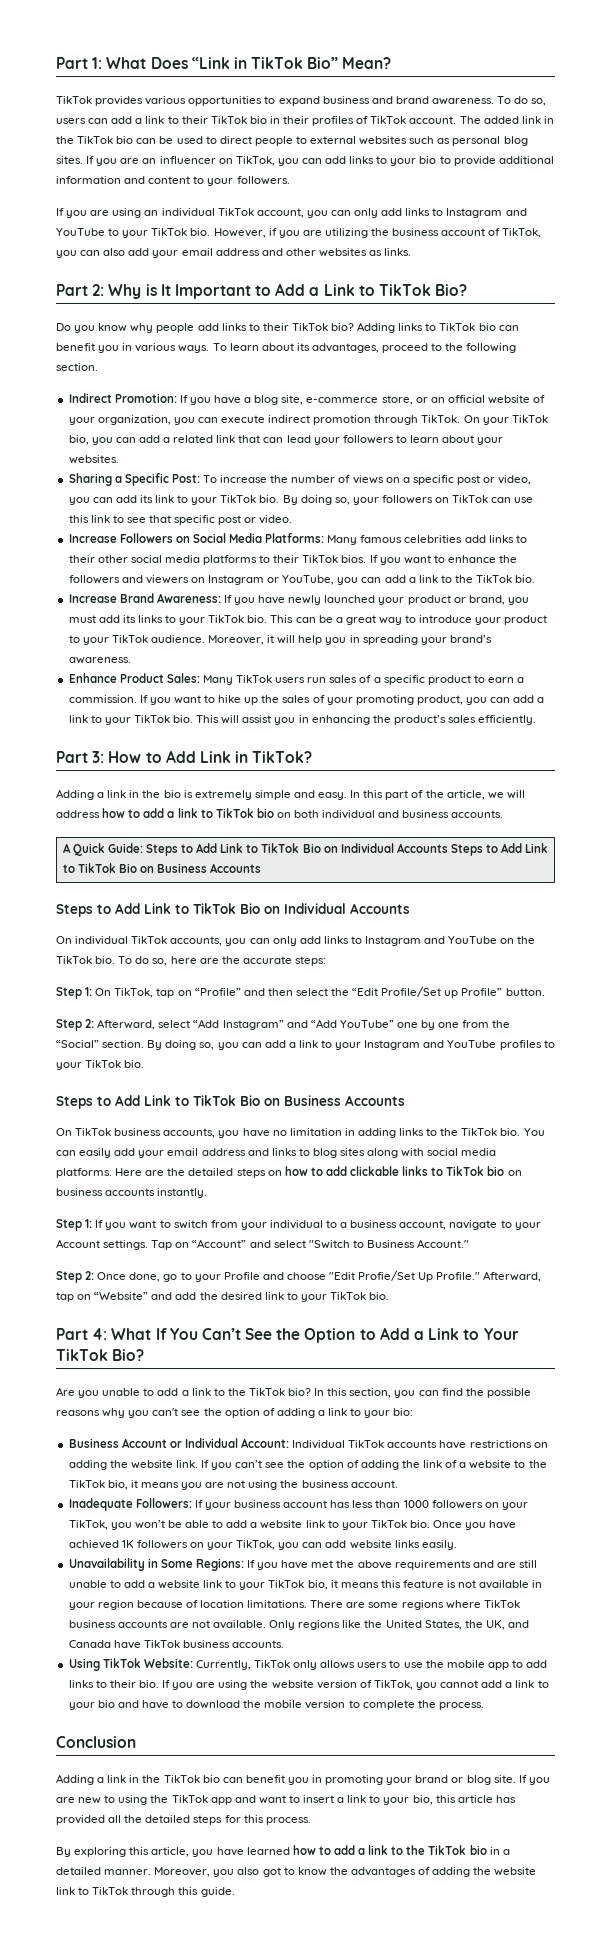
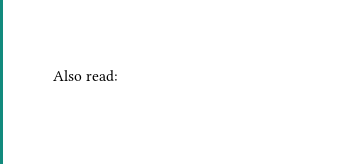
- Part 1: What Does “Link in TikTok Bio” Mean?
- TikTok provides various opportunities to expand business and brand awareness. To do so, users can add a link to their TikTok bio in their profiles of TikTok account. The added link in the TikTok bio can be used to direct people to external websites such as personal blog sites. If you are an influencer on TikTok, you can add links to your bio to provide additional information and content to your followers.
- If you are using an individual TikTok account, you can only add links to Instagram and YouTube to your TikTok bio. However, if you are utilizing the business account of TikTok, you can also add your email address and other websites as links.
- Part 2: Why is It Important to Add a Link to TikTok Bio?
- Do you know why people add links to their TikTok bio? Adding links to TikTok bio can benefit you in various ways. To learn about its advantages, proceed to the following section.
- Indirect Promotion: If you have a blog site, e-commerce store, or an official website of your organization, you can execute indirect promotion through TikTok. On your TikTok bio, you can add a related link that can lead your followers to learn about your websites.
- Sharing a Specific Post: To increase the number of views on a specific post or video, you can add its link to your TikTok bio. By doing so, your followers on TikTok can use this link to see that specific post or video.
- Increase Followers on Social Media Platforms: Many famous celebrities add links to their other social media platforms to their TikTok bios. If you want to enhance the followers and viewers on Instagram or YouTube, you can add a link to the TikTok bio.
- Increase Brand Awareness: If you have newly launched your product or brand, you must add its links to your TikTok bio. This can be a great way to introduce your product to your TikTok audience. Moreover, it will help you in spreading your brand’s awareness.
- Enhance Product Sales: Many TikTok users run sales of a specific product to earn a commission. If you want to hike up the sales of your promoting product, you can add a link to your TikTok bio. This will assist you in enhancing the product’s sales efficiently.
- Part 3: How to Add Link in TikTok?
- Adding a link in the bio is extremely simple and easy. In this part of the article, we will address how to add a link to TikTok bio on both individual and business accounts.
- A Quick Guide: Steps to Add Link to TikTok Bio on Individual Accounts Steps to Add Link to TikTok Bio on Business Accounts
- Steps to Add Link to TikTok Bio on Individual Accounts
- On individual TikTok accounts, you can only add links to Instagram and YouTube on the TikTok bio. To do so, here are the accurate steps:
- Step 1: On TikTok, tap on “Profile” and then select the “Edit Profile/Set up Profile” button.
- Step 2: Afterward, select “Add Instagram” and “Add YouTube” one by one from the “Social” section. By doing so, you can add a link to your Instagram and YouTube profiles to your TikTok bio.
- Steps to Add Link to TikTok Bio on Business Accounts
- On TikTok business accounts, you have no limitation in adding links to the TikTok bio. You can easily add your email address and links to blog sites along with social media platforms. Here are the detailed steps on how to add clickable links to TikTok bio on business accounts instantly.
- Step 1: If you want to switch from your individual to a business account, navigate to your Account settings. Tap on “Account” and select "Switch to Business Account."
- Step 2: Once done, go to your Profile and choose "Edit Profie/Set Up Profile." Afterward, tap on “Website” and add the desired link to your TikTok bio.
- Part 4: What If You Can’t See the Option to Add a Link to Your TikTok Bio?
- Are you unable to add a link to the TikTok bio? In this section, you can find the possible reasons why you can't see the option of adding a link to your bio:
- Business Account or Individual Account: Individual TikTok accounts have restrictions on adding the website link. If you can’t see the option of adding the link of a website to the TikTok bio, it means you are not using the business account.
- Inadequate Followers: If your business account has less than 1000 followers on your TikTok, you won’t be able to add a website link to your TikTok bio. Once you have achieved 1K followers on your TikTok, you can add website links easily.
- Unavailability in Some Regions: If you have met the above requirements and are still unable to add a website link to your TikTok bio, it means this feature is not available in your region because of location limitations. There are some regions where TikTok business accounts are not available. Only regions like the United States, the UK, and Canada have TikTok business accounts.
- Using TikTok Website: Currently, TikTok only allows users to use the mobile app to add links to their bio. If you are using the website version of TikTok, you cannot add a link to your bio and have to download the mobile version to complete the process.
- Conclusion
- Adding a link in the TikTok bio can benefit you in promoting your brand or blog site. If you are new to using the TikTok app and want to insert a link to your bio, this article has provided all the detailed steps for this process.
- By exploring this article, you have learned how to add a link to the TikTok bio in a detailed manner. Moreover, you also got to know the advantages of adding the website link to TikTok through this guide.
+ Also read:

